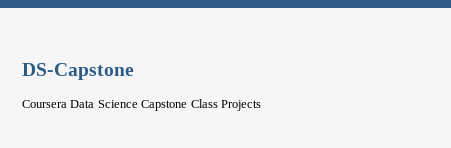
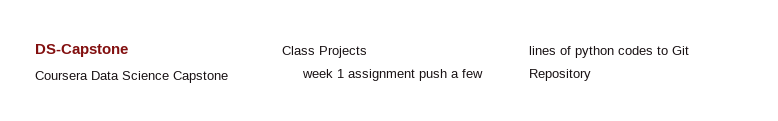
+ week 1 assignment push a few lines of python codes to Git Repository

